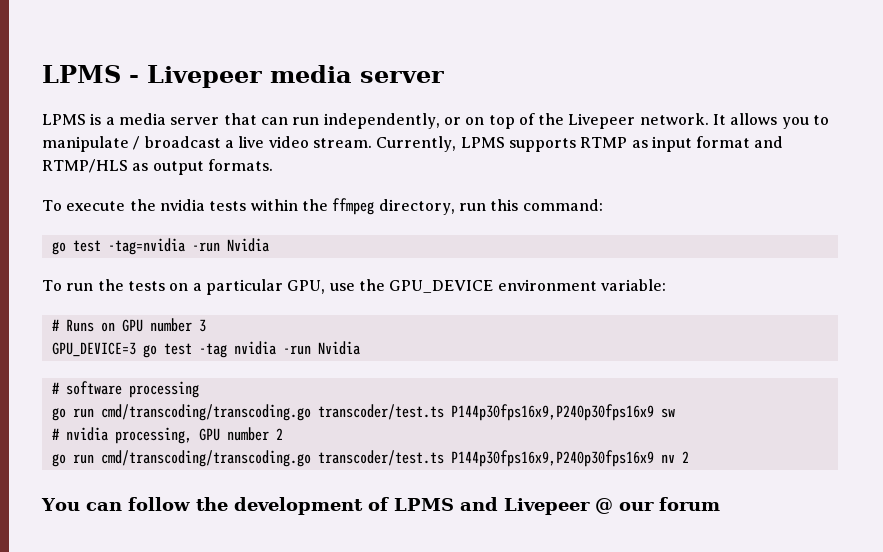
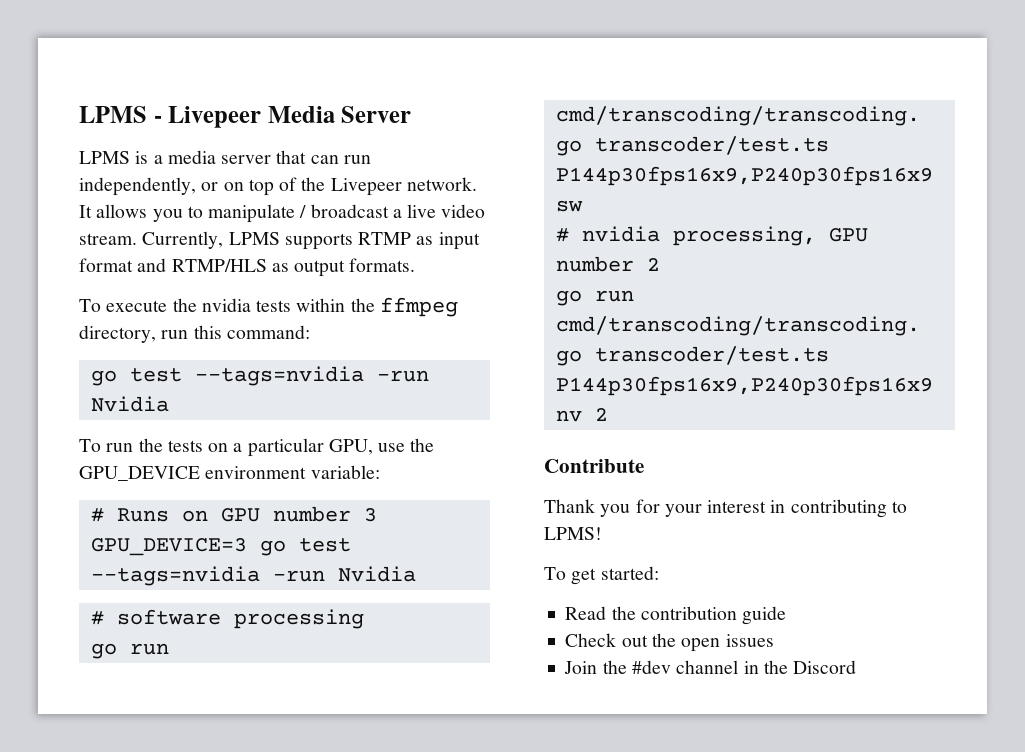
- LPMS - Livepeer media server
+ LPMS - Livepeer Media Server
  To execute the nvidia tests within the ffmpeg directory, run this command:
- go test -tag=nvidia -run Nvidia
+ go test --tags=nvidia -run Nvidia
- GPU_DEVICE=3 go test -tag nvidia -run Nvidia
+ GPU_DEVICE=3 go test --tags=nvidia -run Nvidia
- You can follow the development of LPMS and Livepeer @ our forum
+ Contribute
+ Thank you for your interest in contributing to LPMS!
+ To get started:
+ Read the contribution guide
+ Check out the open issues
+ Join the #dev channel in the Discord

